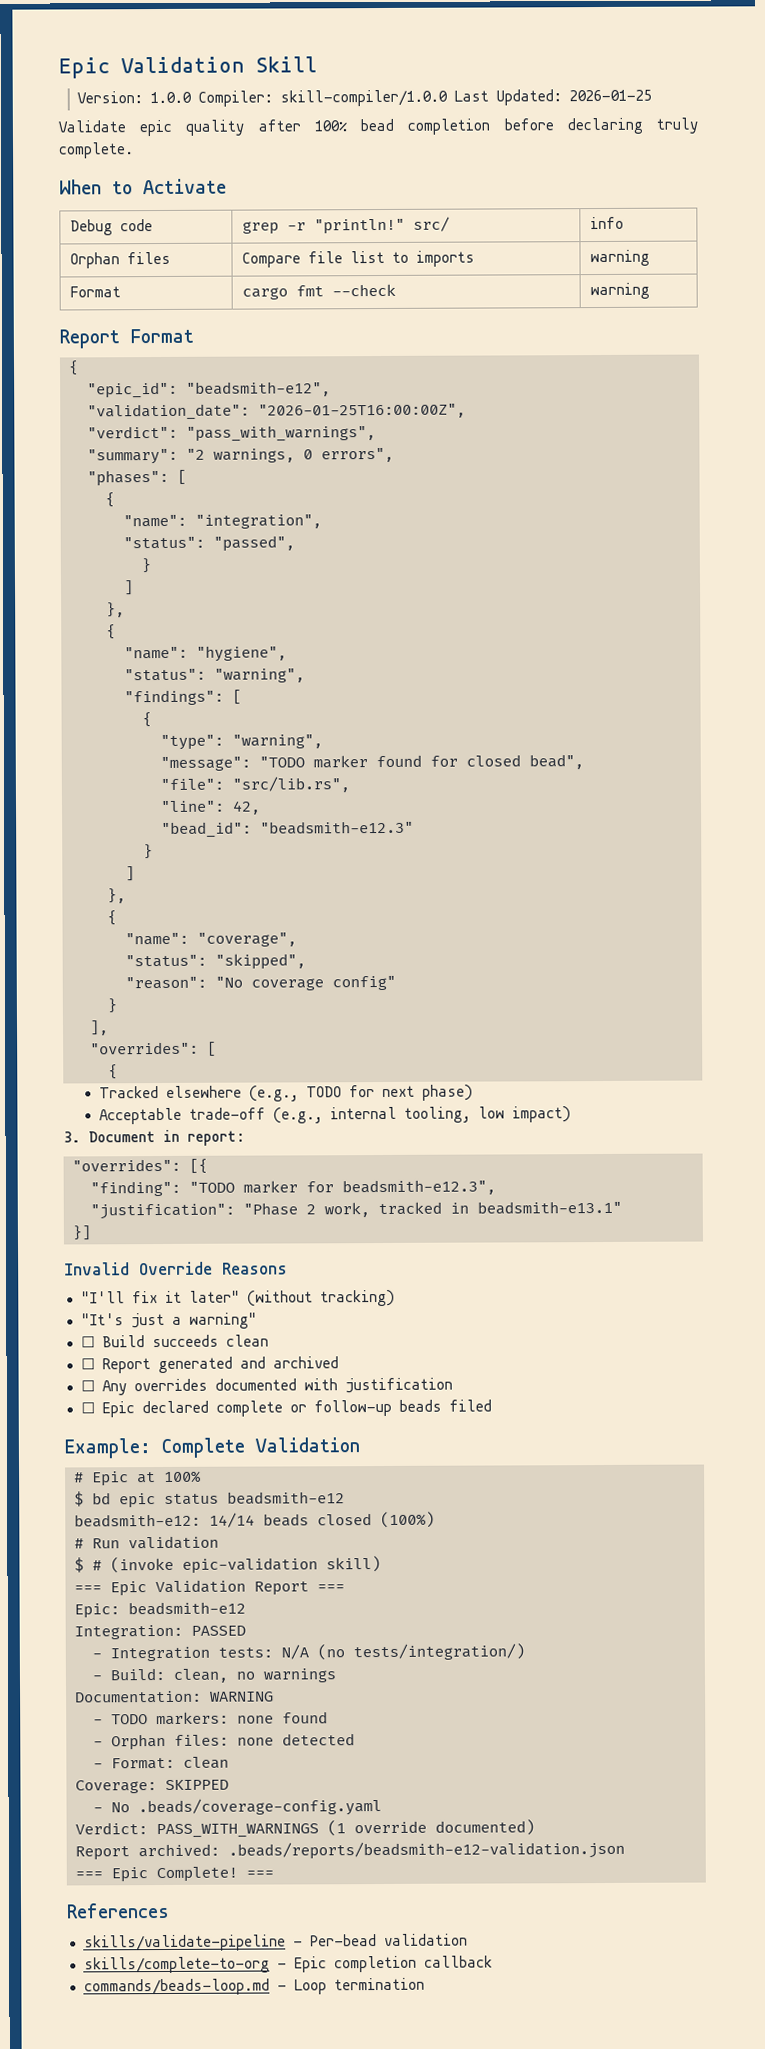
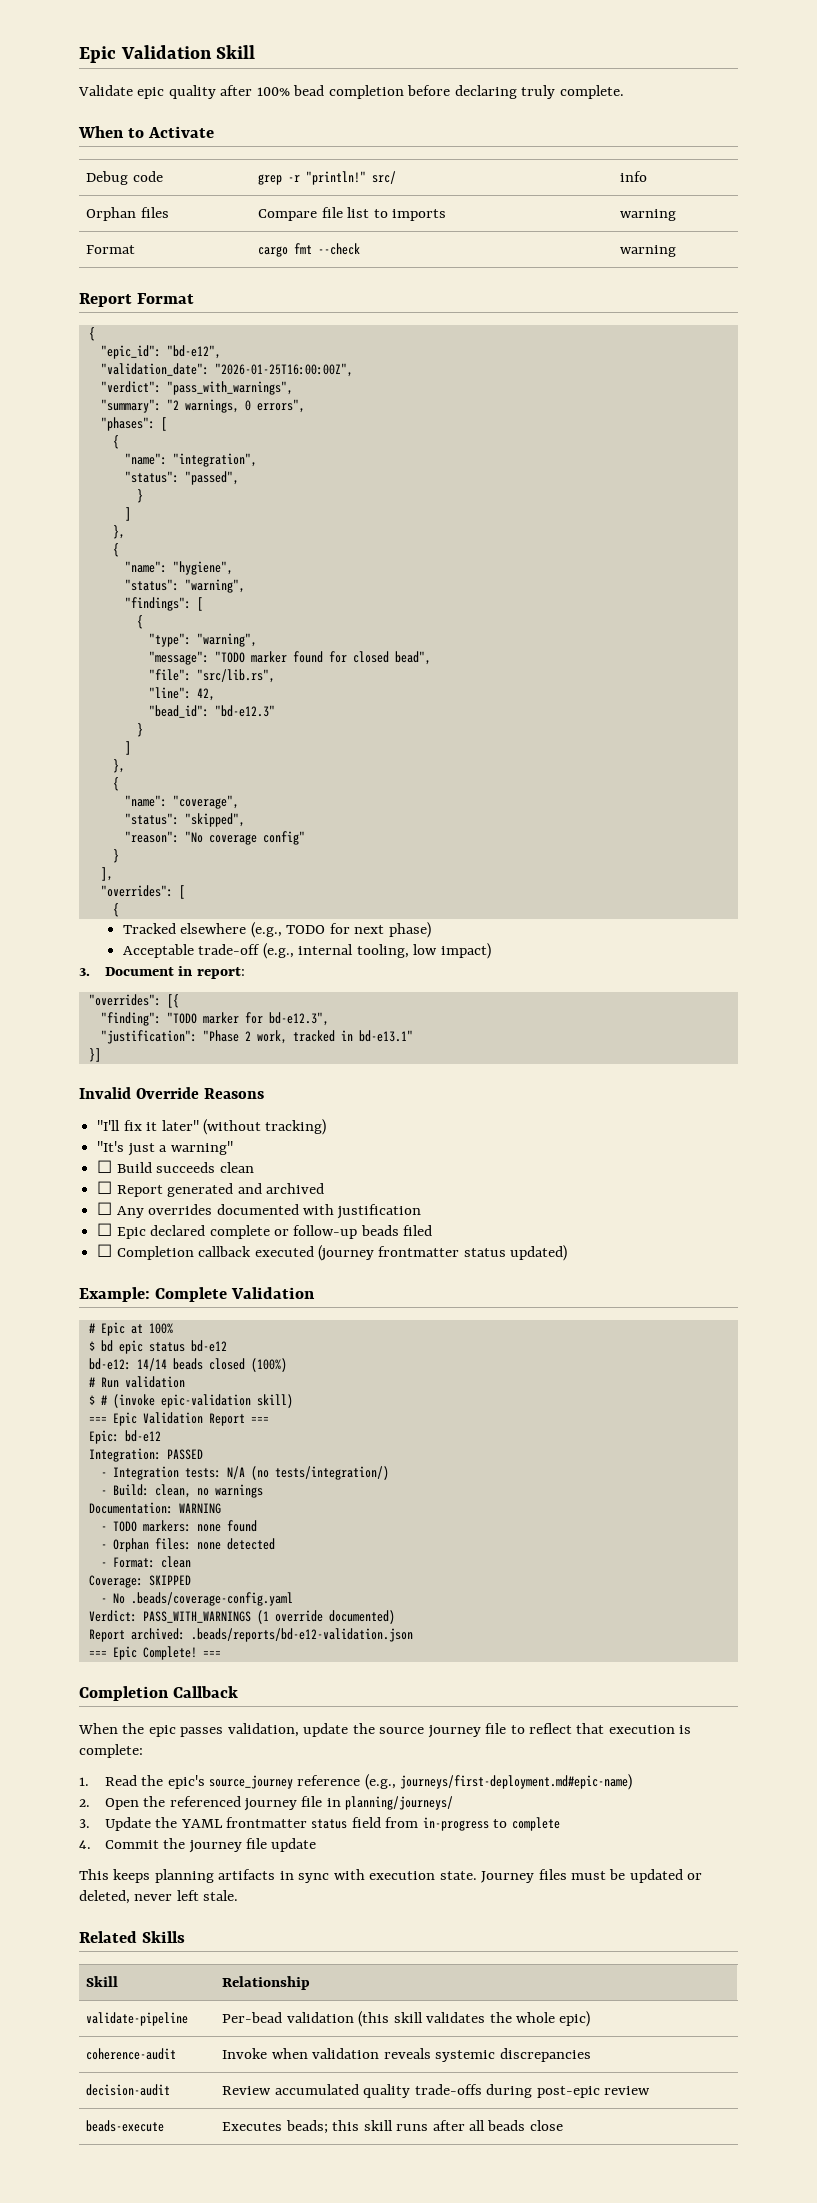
- Version: 1.0.0 Compiler: skill-compiler/1.0.0 Last Updated: 2026-01-25
- "epic_id": "beadsmith-e12",
+ "epic_id": "bd-e12",
- "bead_id": "beadsmith-e12.3"
+ "bead_id": "bd-e12.3"
- "finding": "TODO marker for beadsmith-e12.3",
+ "finding": "TODO marker for bd-e12.3",
- "justification": "Phase 2 work, tracked in beadsmith-e13.1"
+ "justification": "Phase 2 work, tracked in bd-e13.1"
+ ☐ Completion callback executed (journey frontmatter status updated)
- $ bd epic status beadsmith-e12
- beadsmith-e12: 14/14 beads closed (100%)
+ $ bd epic status bd-e12
+ bd-e12: 14/14 beads closed (100%)
- Epic: beadsmith-e12
+ Epic: bd-e12
- Report archived: .beads/reports/beadsmith-e12-validation.json
+ Report archived: .beads/reports/bd-e12-validation.json
- References
- skills/validate-pipeline - Per-bead validation
- skills/complete-to-org - Epic completion callback
- commands/beads-loop.md - Loop termination
+ Completion Callback
+ When the epic passes validation, update the source journey file to reflect that execution is complete:
+ 1. Read the epic's source_journey reference (e.g., journeys/first-deployment.md#epic-name)
+ 2. Open the referenced journey file in planning/journeys/
+ 3. Update the YAML frontmatter status field from in-progress to complete
+ 4. Commit the journey file update
+ This keeps planning artifacts in sync with execution state. Journey files must be updated or deleted, never left stale.
+ Related Skills
+ Skill | Relationship
+ validate-pipeline | Per-bead validation (this skill validates the whole epic)
+ coherence-audit | Invoke when validation reveals systemic discrepancies
+ decision-audit | Review accumulated quality trade-offs during post-epic review
+ beads-execute | Executes beads; this skill runs after all beads close

